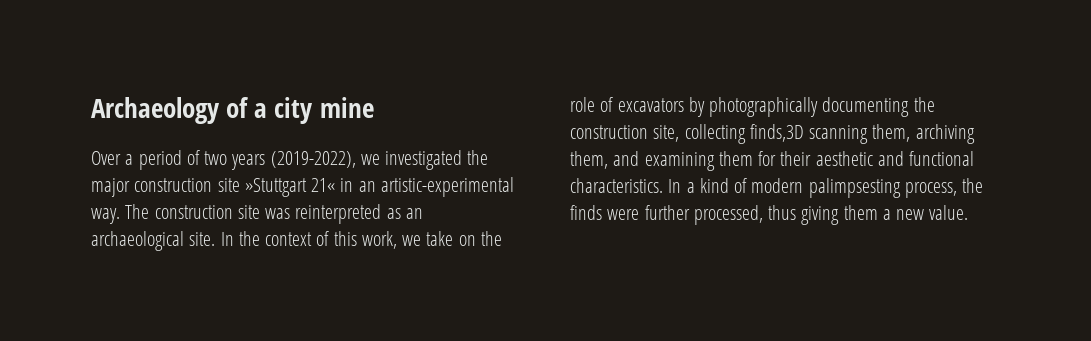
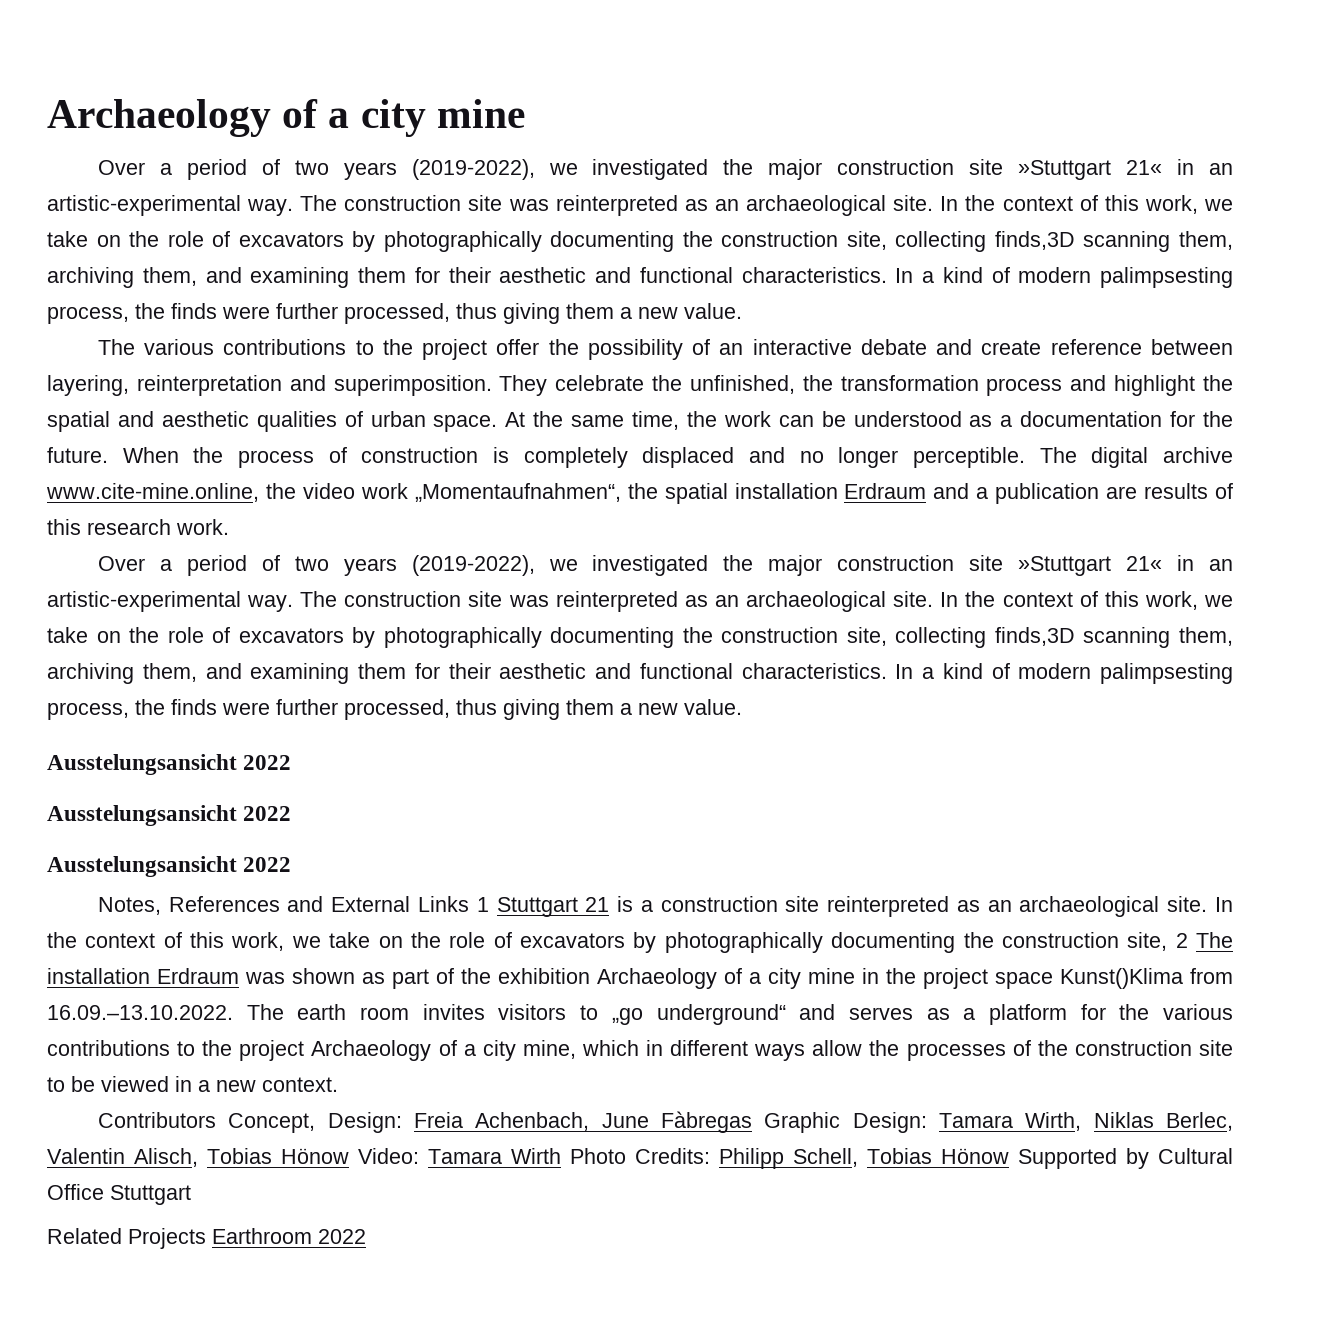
+ The various contributions to the project offer the possibility of an interactive debate and create reference between layering, reinterpretation and superimposition. They celebrate the unfinished, the transformation process and highlight the spatial and aesthetic qualities of urban space. At the same time, the work can be understood as a documentation for the future. When the process of construction is completely displaced and no longer perceptible. The digital archive www.cite-mine.online, the video work „Momentaufnahmen“, the spatial installation Erdraum and a publication are results of this research work.
+ Over a period of two years (2019-2022), we investigated the major construction site »Stuttgart 21« in an artistic-experimental way. The construction site was reinterpreted as an archaeological site. In the context of this work, we take on the role of excavators by photographically documenting the construction site, collecting finds,3D scanning them, archiving them, and examining them for their aesthetic and functional characteristics. In a kind of modern palimpsesting process, the finds were further processed, thus giving them a new value.
+ Ausstelungsansicht 2022
+ Ausstelungsansicht 2022
+ Ausstelungsansicht 2022
+ Notes, References and External Links 1 Stuttgart 21 is a construction site reinterpreted as an archaeological site. In the context of this work, we take on the role of excavators by photographically documenting the construction site, 2 The installation Erdraum was shown as part of the exhibition Archaeology of a city mine in the project space Kunst()Klima from 16.09.–13.10.2022. The earth room invites visitors to „go underground“ and serves as a platform for the various contributions to the project Archaeology of a city mine, which in different ways allow the processes of the construction site to be viewed in a new context.
+ Contributors Concept, Design: Freia Achenbach, June Fàbregas Graphic Design: Tamara Wirth, Niklas Berlec, Valentin Alisch, Tobias Hönow Video: Tamara Wirth Photo Credits: Philipp Schell, Tobias Hönow Supported by Cultural Office Stuttgart
+ Related Projects Earthroom 2022

